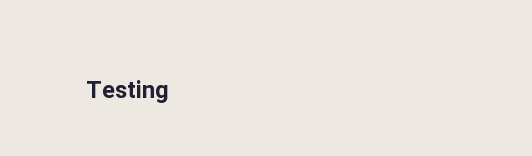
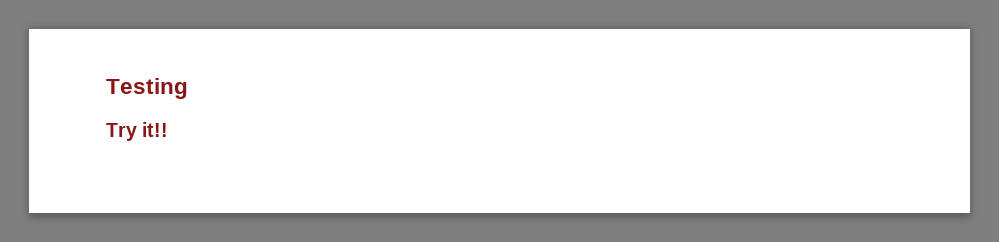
+ Try it!!

